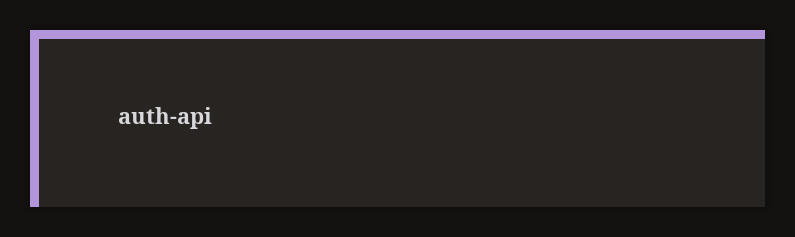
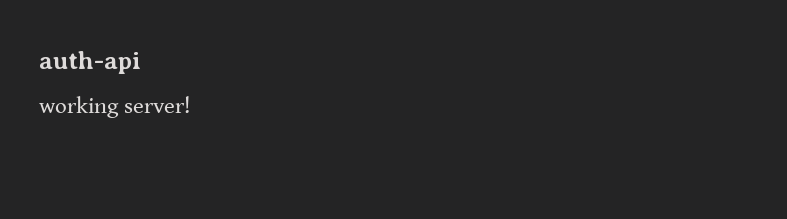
+ working server!

